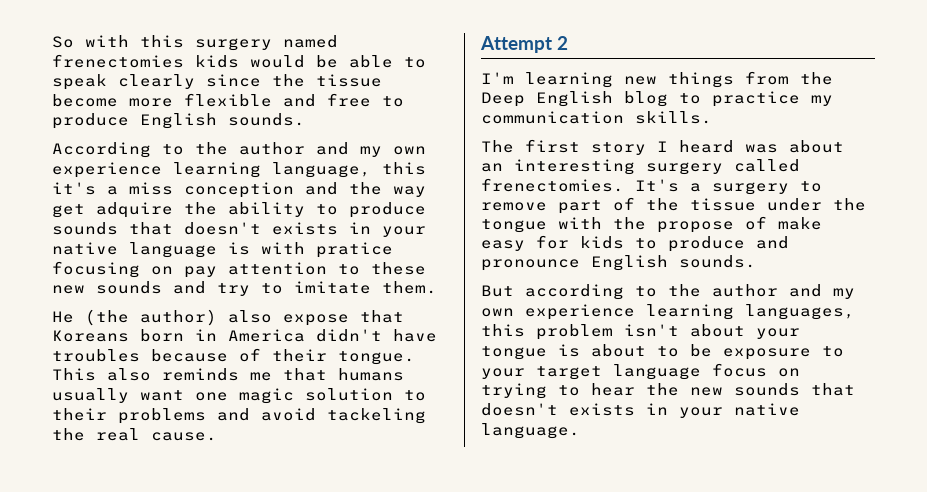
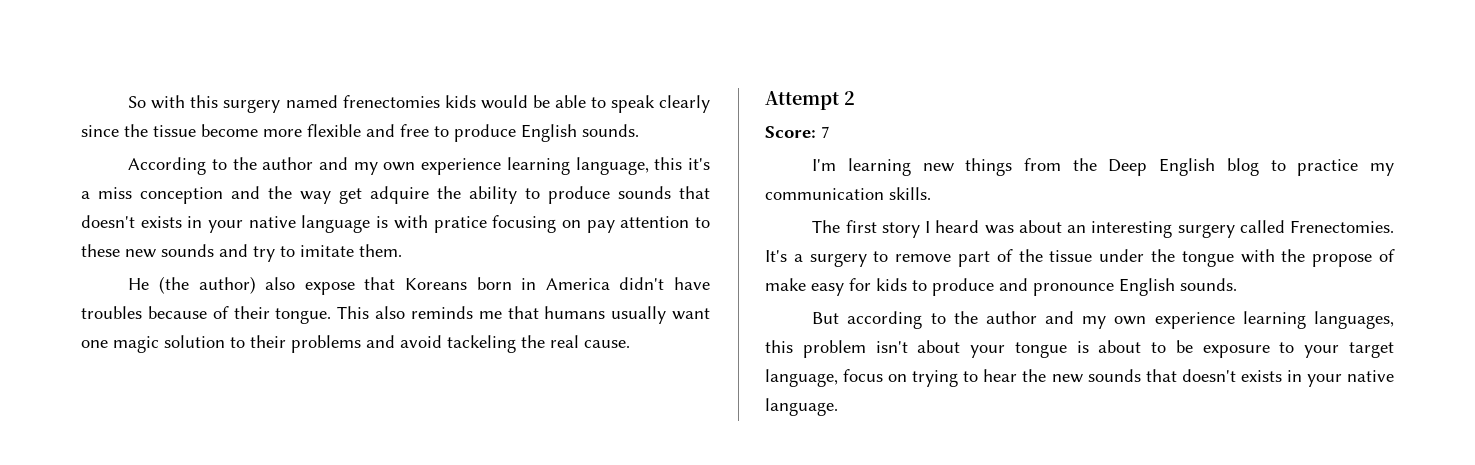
+ Score: 7
- The first story I heard was about an interesting surgery called frenectomies.
+ The first story I heard was about an interesting surgery called Frenectomies.
- But according to the author and my own experience learning languages, this problem isn't about your tongue is about to be exposure to your target language focus on trying to hear the new sounds that doesn't exists in your native language.
+ But according to the author and my own experience learning languages, this problem isn't about your tongue is about to be exposure to your target language, focus on trying to hear the new sounds that doesn't exists in your native language.

